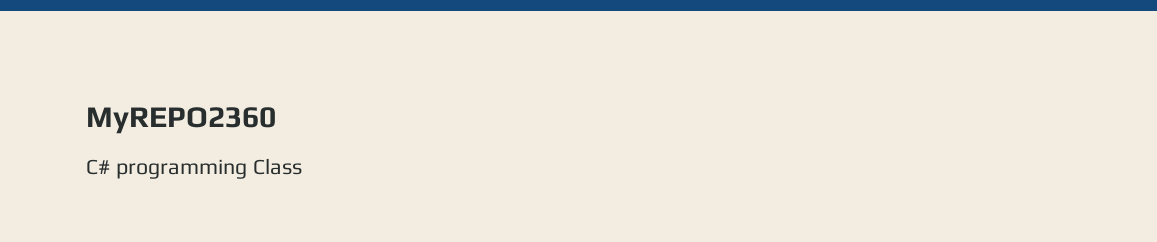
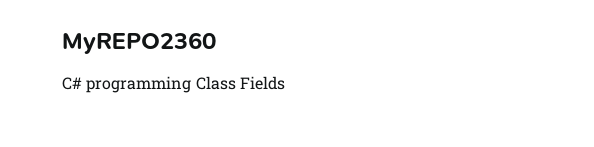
- C# programming Class
+ C# programming Class Fields

